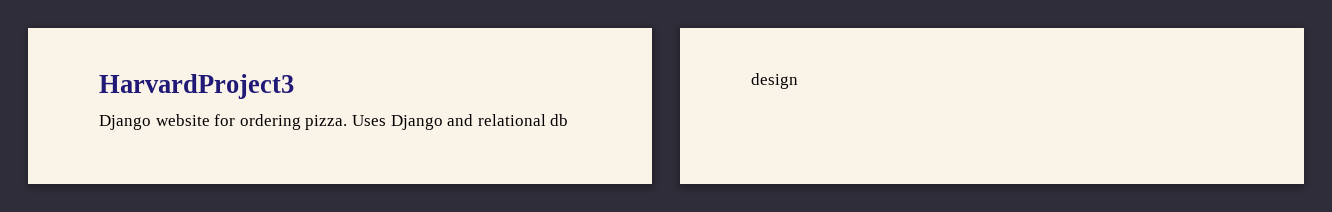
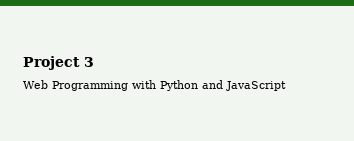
- HarvardProject3
- Django website for ordering pizza. Uses Django and relational db design
+ Project 3
+ Web Programming with Python and JavaScript

